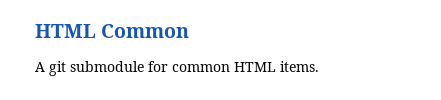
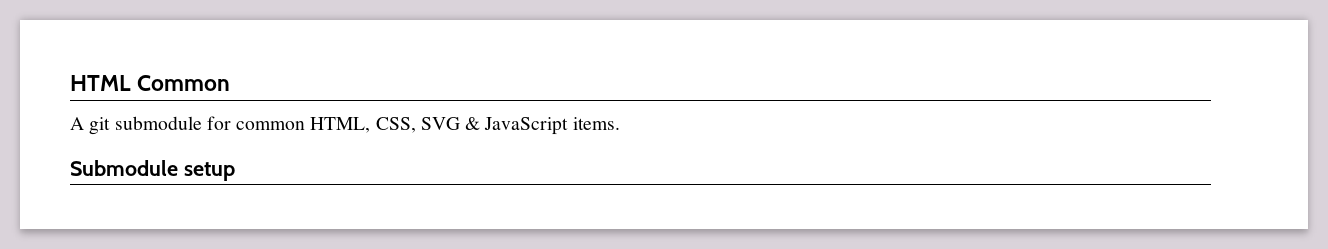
- A git submodule for common HTML items.
+ A git submodule for common HTML, CSS, SVG & JavaScript items.
+ Submodule setup

